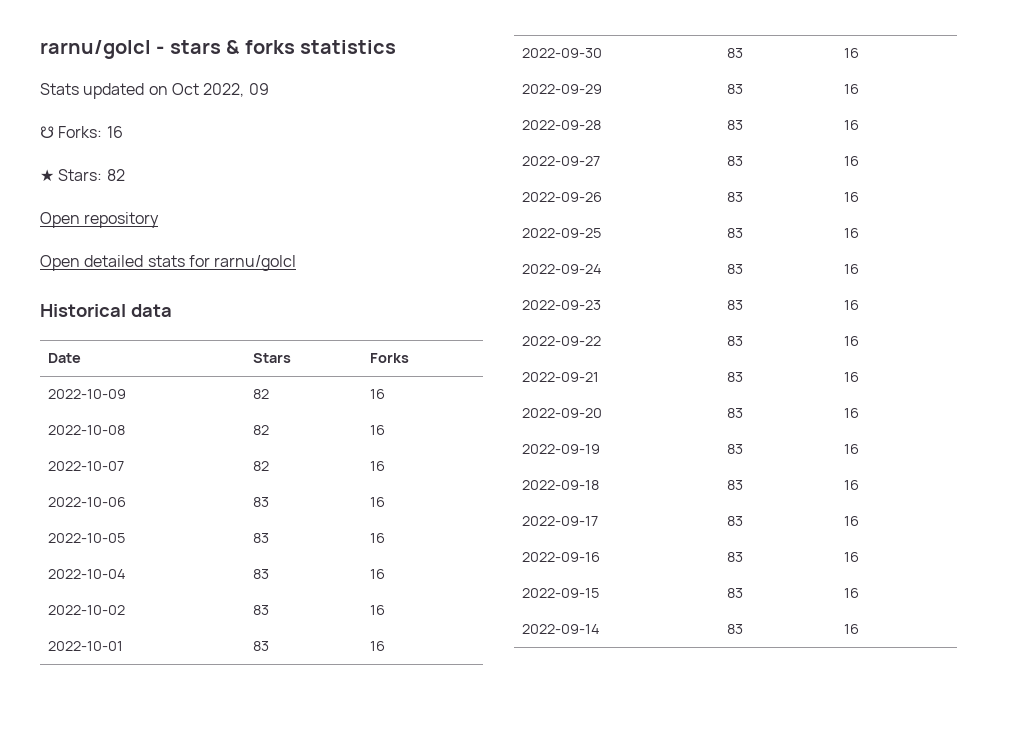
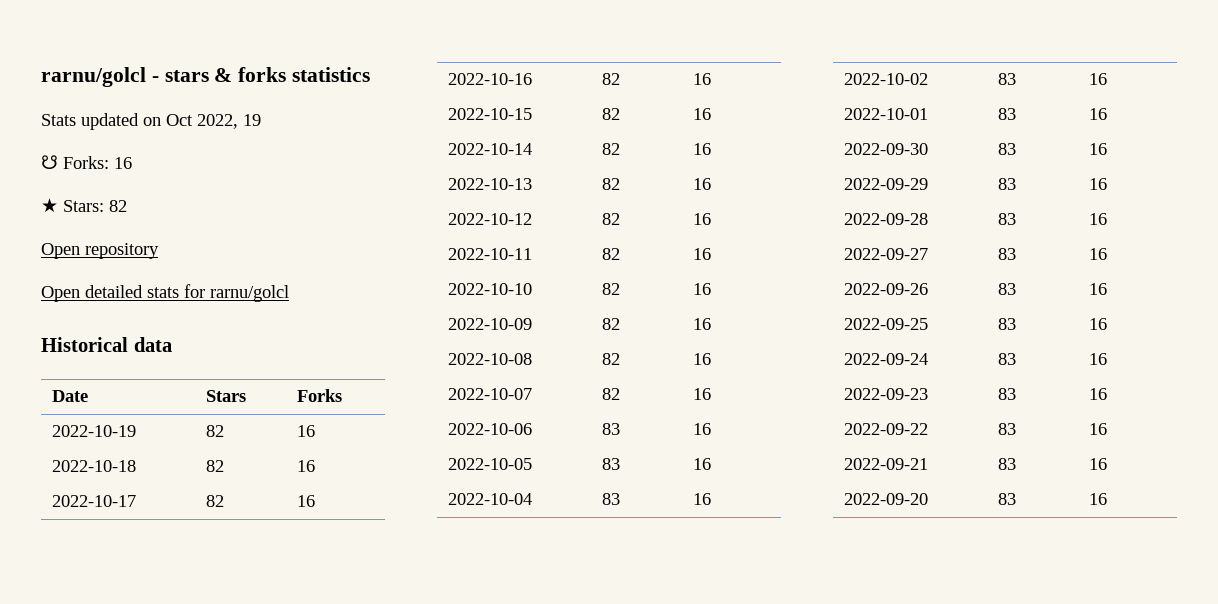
- Stats updated on Oct 2022, 09
+ Stats updated on Oct 2022, 19
+ 2022-10-19 | 82 | 16
+ 2022-10-18 | 82 | 16
+ 2022-10-17 | 82 | 16
+ 2022-10-16 | 82 | 16
+ 2022-10-15 | 82 | 16
+ 2022-10-14 | 82 | 16
+ 2022-10-13 | 82 | 16
+ 2022-10-12 | 82 | 16
+ 2022-10-11 | 82 | 16
+ 2022-10-10 | 82 | 16
- 2022-09-19 | 83 | 16
- 2022-09-18 | 83 | 16
- 2022-09-17 | 83 | 16
- 2022-09-16 | 83 | 16
- 2022-09-15 | 83 | 16
- 2022-09-14 | 83 | 16

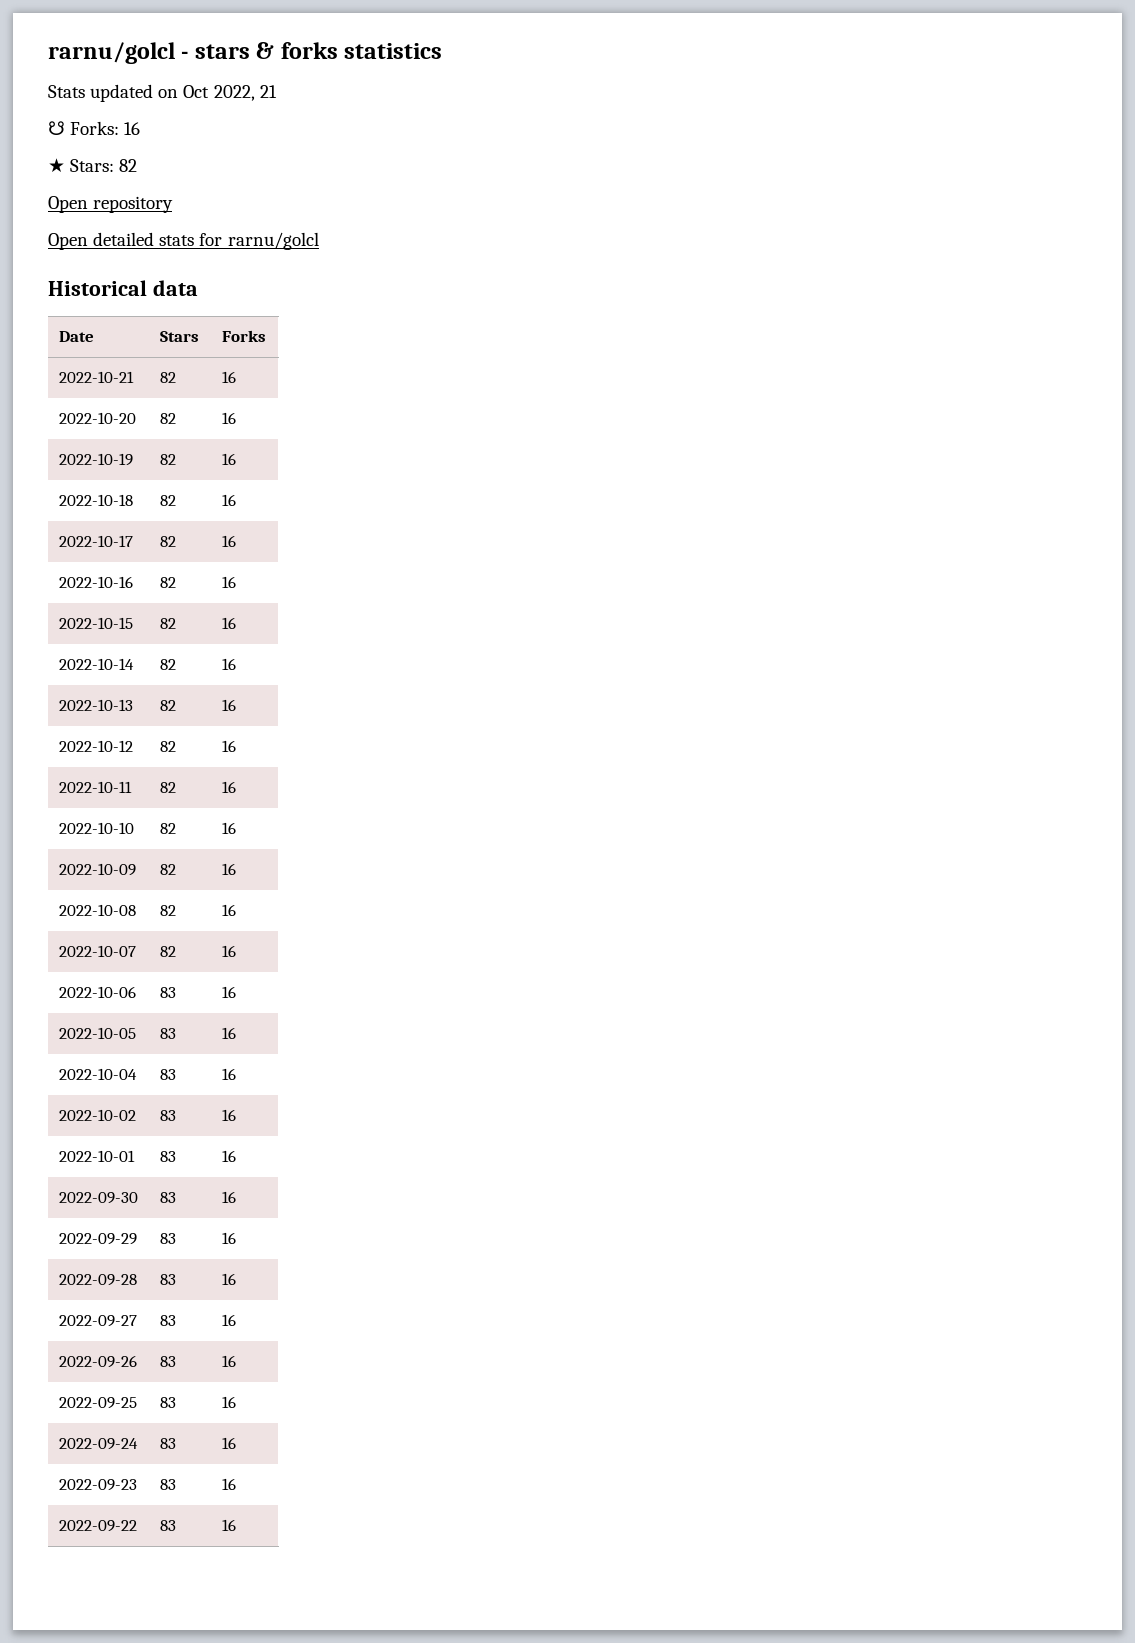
- Stats updated on Oct 2022, 19
+ Stats updated on Oct 2022, 21
+ 2022-10-21 | 82 | 16
+ 2022-10-20 | 82 | 16
- 2022-09-21 | 83 | 16
- 2022-09-20 | 83 | 16

